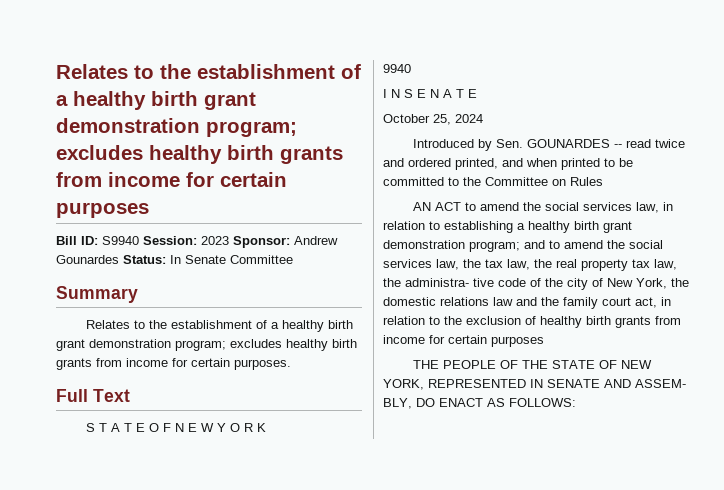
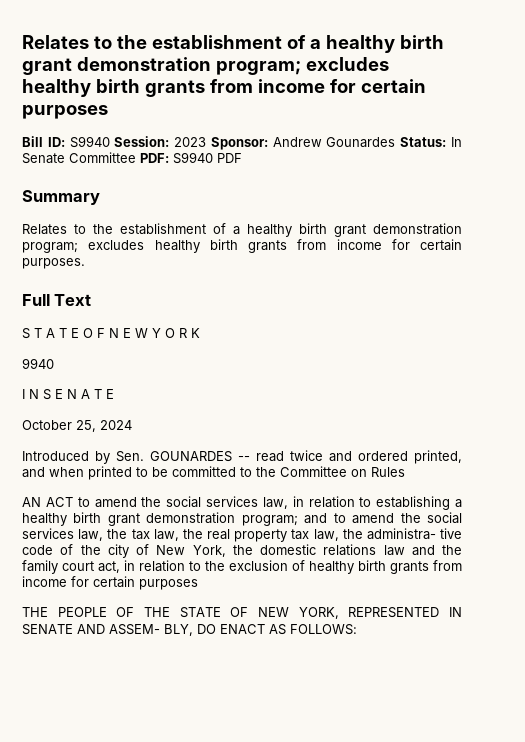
- Bill ID: S9940 Session: 2023 Sponsor: Andrew Gounardes Status: In Senate Committee
+ Bill ID: S9940 Session: 2023 Sponsor: Andrew Gounardes Status: In Senate Committee PDF: S9940 PDF

